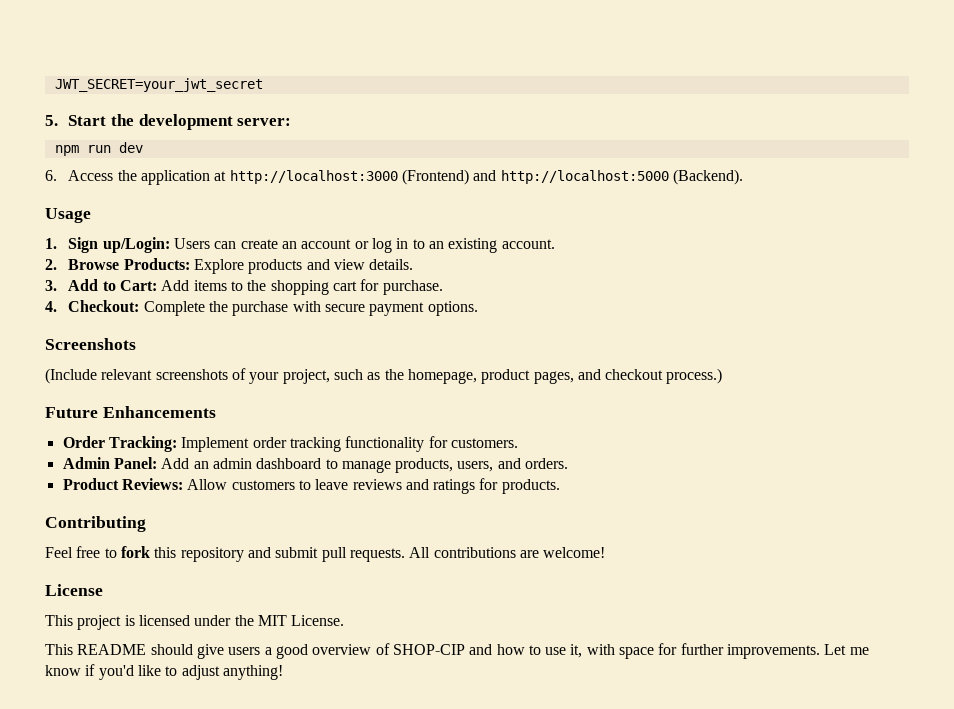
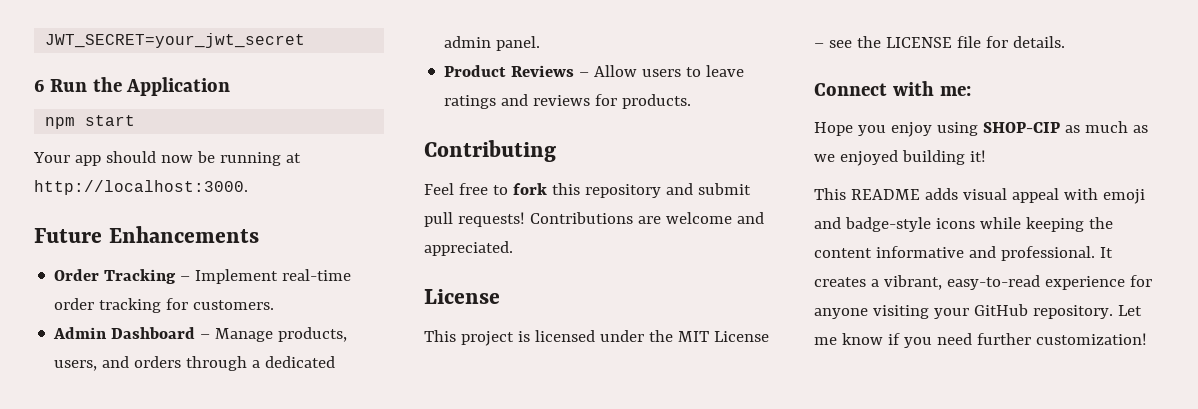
- 5. Start the development server:
- npm run dev
- 6. Access the application at http://localhost:3000 (Frontend) and http://localhost:5000 (Backend).
- Usage
- 1. Sign up/Login: Users can create an account or log in to an existing account.
- 2. Browse Products: Explore products and view details.
- 3. Add to Cart: Add items to the shopping cart for purchase.
- 4. Checkout: Complete the purchase with secure payment options.
- Screenshots
- (Include relevant screenshots of your project, such as the homepage, product pages, and checkout process.)
+ 6 Run the Application
+ npm start
+ Your app should now be running at http://localhost:3000.
- Order Tracking: Implement order tracking functionality for customers.
+ Order Tracking – Implement real-time order tracking for customers.
- Admin Panel: Add an admin dashboard to manage products, users, and orders.
- Product Reviews: Allow customers to leave reviews and ratings for products.
+ Admin Dashboard – Manage products, users, and orders through a dedicated admin panel.
+ Product Reviews – Allow users to leave ratings and reviews for products.
- Feel free to fork this repository and submit pull requests. All contributions are welcome!
+ Feel free to fork this repository and submit pull requests! Contributions are welcome and appreciated.
- This project is licensed under the MIT License.
- This README should give users a good overview of SHOP-CIP and how to use it, with space for further improvements. Let me know if you'd like to adjust anything!
+ This project is licensed under the MIT License – see the LICENSE file for details.
+ Connect with me:
+ Hope you enjoy using SHOP-CIP as much as we enjoyed building it!
+ This README adds visual appeal with emoji and badge-style icons while keeping the content informative and professional. It creates a vibrant, easy-to-read experience for anyone visiting your GitHub repository. Let me know if you need further customization!

